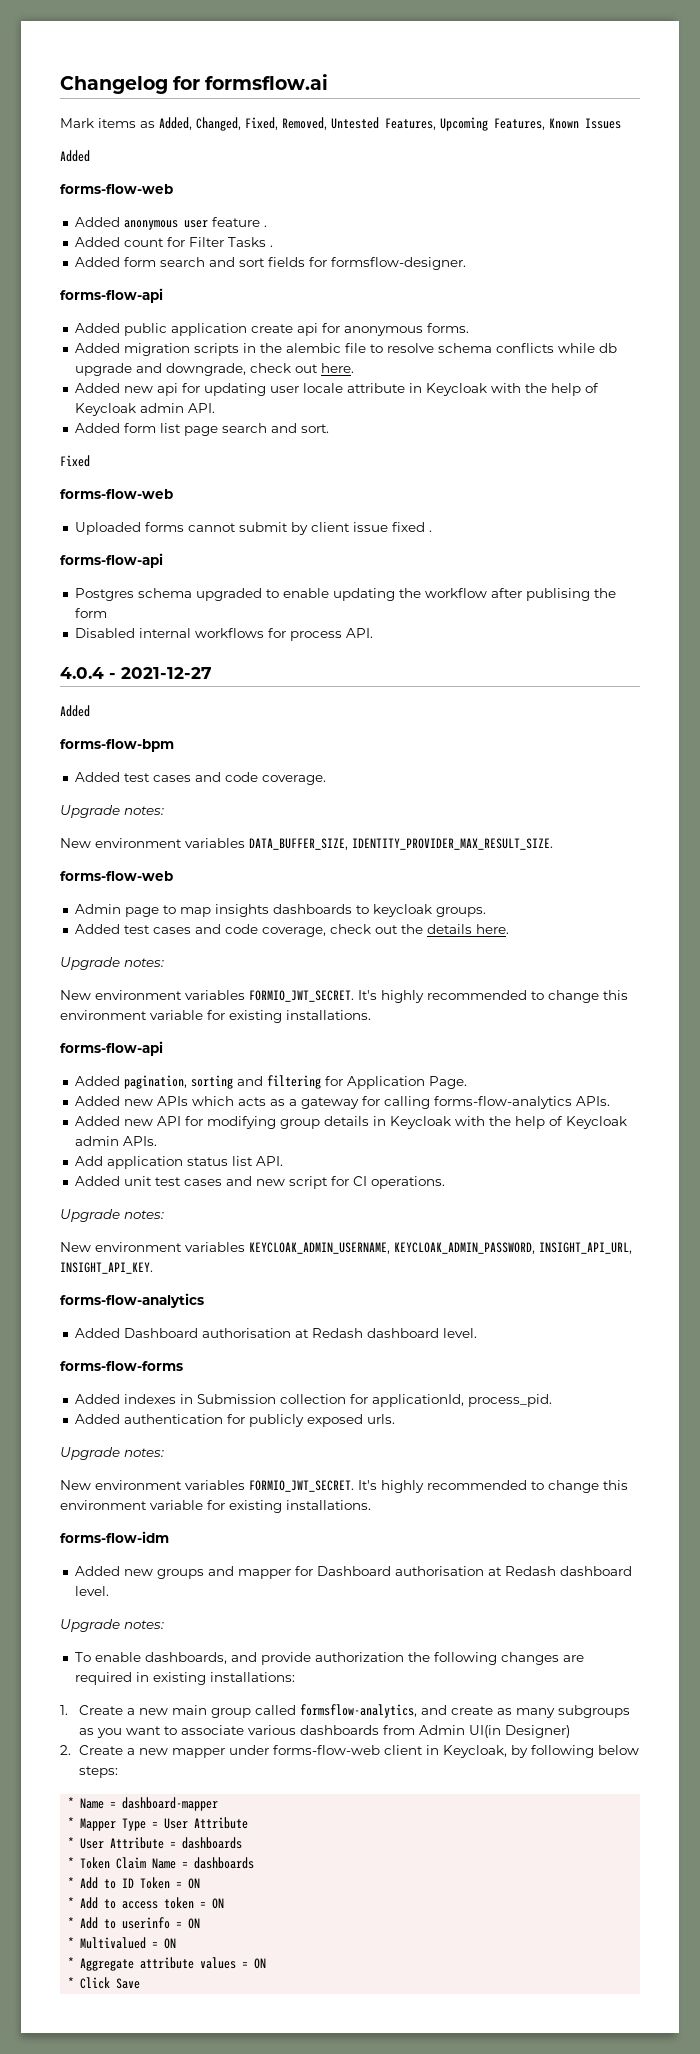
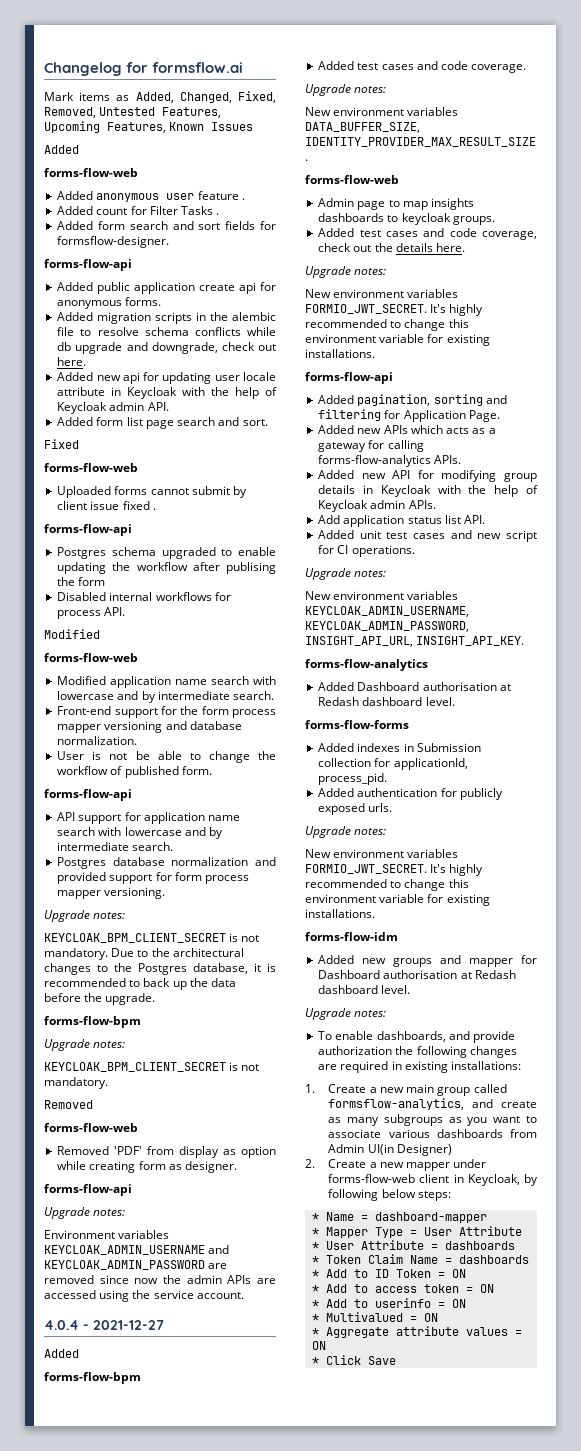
  Disabled internal workflows for process API.
+ Modified
+ forms-flow-web
+ Modified application name search with lowercase and by intermediate search.
+ Front-end support for the form process mapper versioning and database normalization.
+ User is not be able to change the workflow of published form.
+ forms-flow-api
+ API support for application name search with lowercase and by intermediate search.
+ Postgres database normalization and provided support for form process mapper versioning.
+ Upgrade notes:
+ KEYCLOAK_BPM_CLIENT_SECRET is not mandatory. Due to the architectural changes to the Postgres database, it is recommended to back up the data before the upgrade.
+ forms-flow-bpm
+ Upgrade notes:
+ KEYCLOAK_BPM_CLIENT_SECRET is not mandatory.
+ Removed
+ forms-flow-web
+ Removed 'PDF' from display as option while creating form as designer.
+ forms-flow-api
+ Upgrade notes:
+ Environment variables KEYCLOAK_ADMIN_USERNAME and KEYCLOAK_ADMIN_PASSWORD are removed since now the admin APIs are accessed using the service account.

